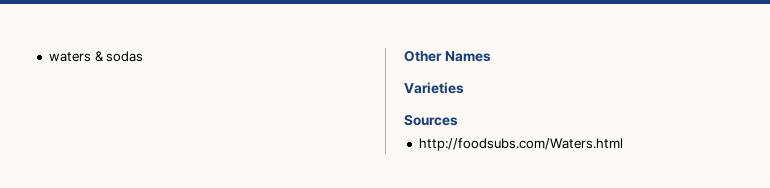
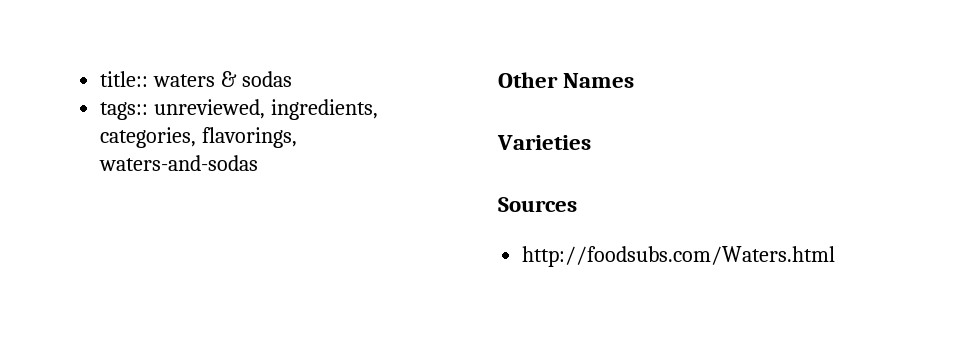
- waters & sodas
+ title:: waters & sodas
+ tags:: unreviewed, ingredients, categories, flavorings, waters-and-sodas

